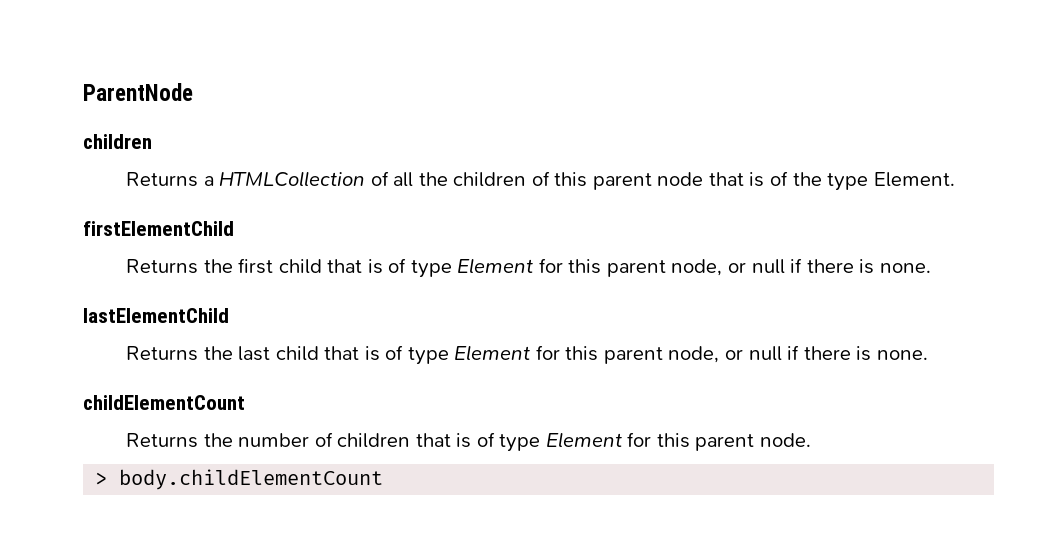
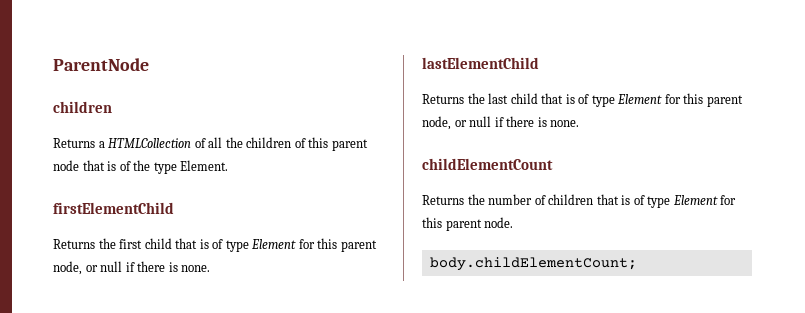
- > body.childElementCount
+ body.childElementCount;

